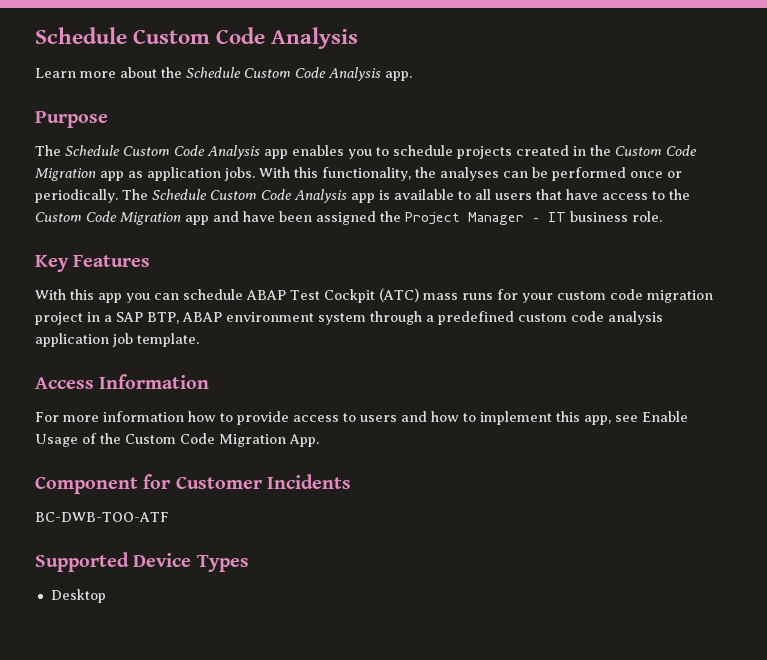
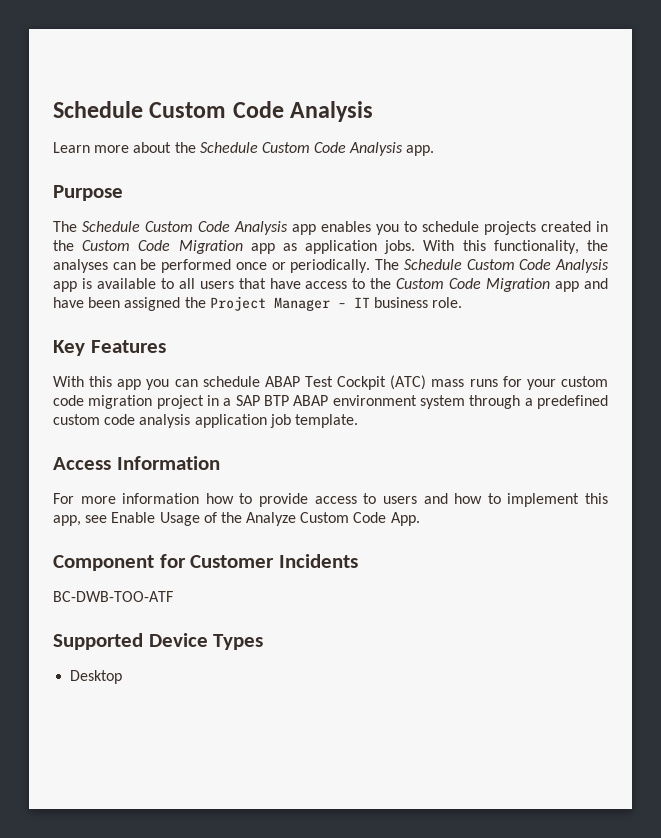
- With this app you can schedule ABAP Test Cockpit (ATC) mass runs for your custom code migration project in a SAP BTP, ABAP environment system through a predefined custom code analysis application job template.
+ With this app you can schedule ABAP Test Cockpit (ATC) mass runs for your custom code migration project in a SAP BTP ABAP environment system through a predefined custom code analysis application job template.
- For more information how to provide access to users and how to implement this app, see Enable Usage of the Custom Code Migration App.
+ For more information how to provide access to users and how to implement this app, see Enable Usage of the Analyze Custom Code App.

